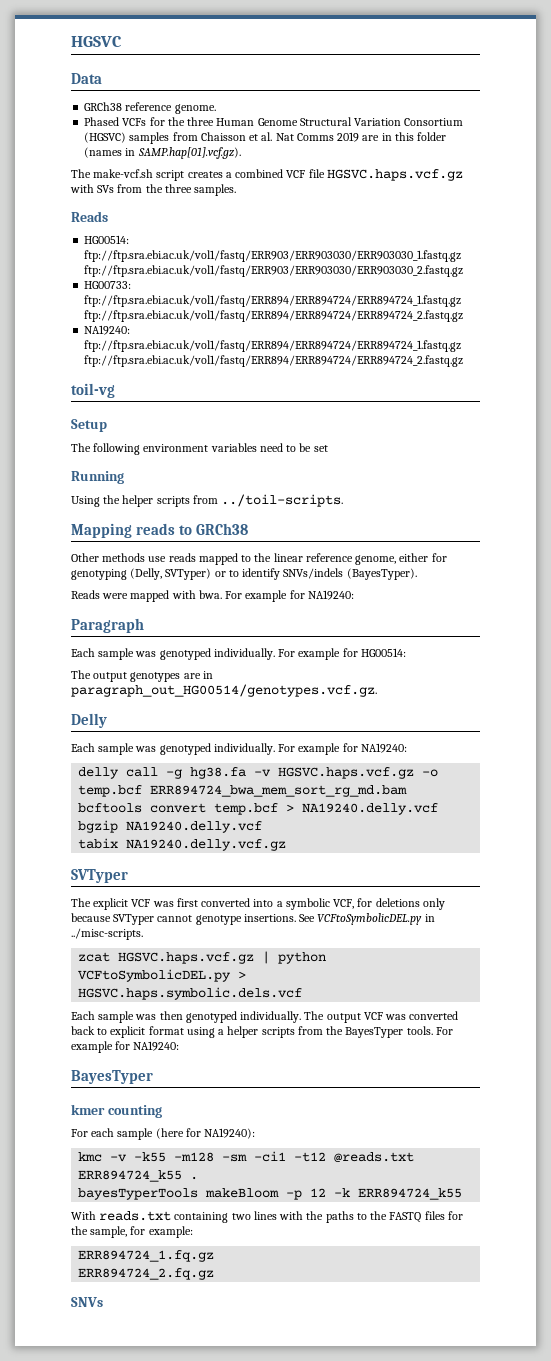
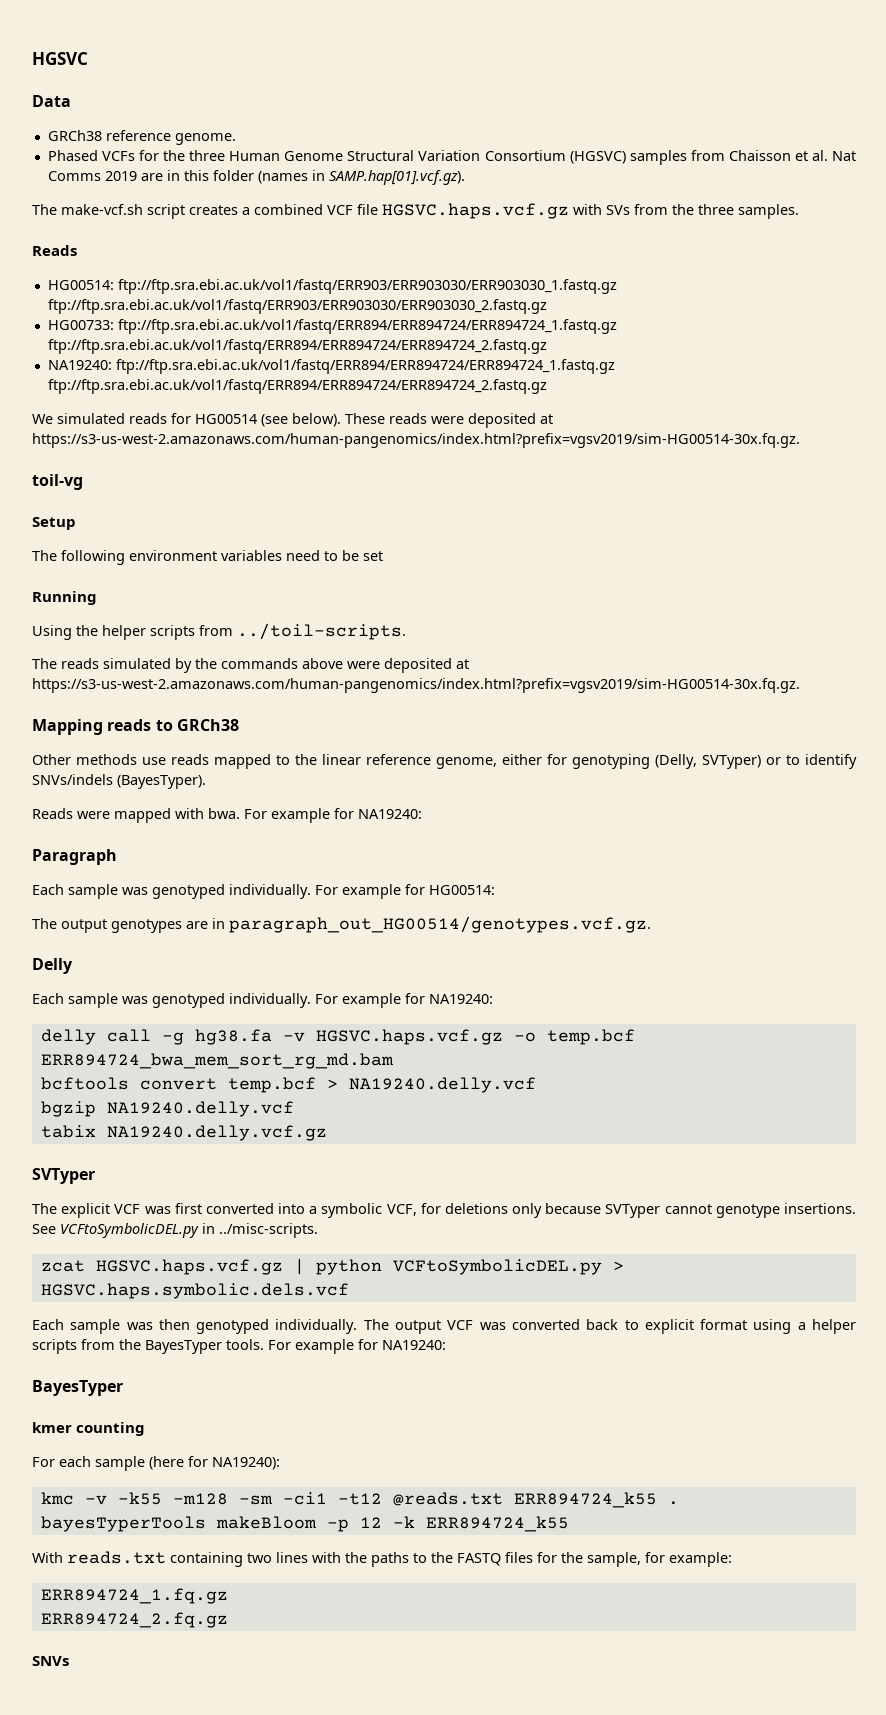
+ We simulated reads for HG00514 (see below). These reads were deposited at https://s3-us-west-2.amazonaws.com/human-pangenomics/index.html?prefix=vgsv2019/sim-HG00514-30x.fq.gz.
+ The reads simulated by the commands above were deposited at https://s3-us-west-2.amazonaws.com/human-pangenomics/index.html?prefix=vgsv2019/sim-HG00514-30x.fq.gz.

